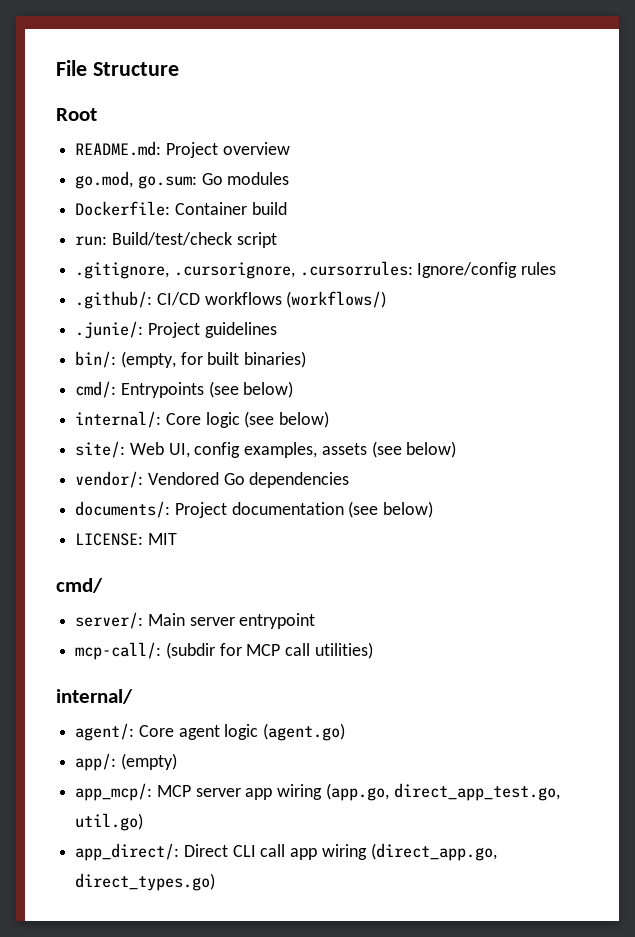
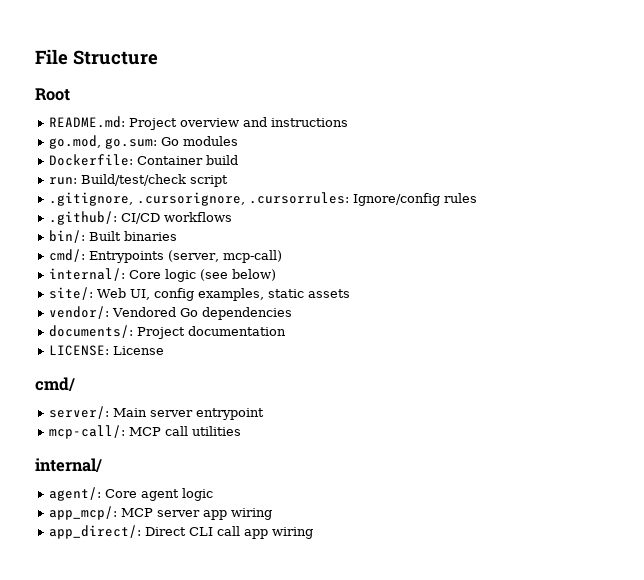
- README.md: Project overview
+ README.md: Project overview and instructions
- .github/: CI/CD workflows (workflows/)
- .junie/: Project guidelines
- bin/: (empty, for built binaries)
+ .github/: CI/CD workflows
+ bin/: Built binaries
- cmd/: Entrypoints (see below)
+ cmd/: Entrypoints (server, mcp-call)
- site/: Web UI, config examples, assets (see below)
+ site/: Web UI, config examples, static assets
- documents/: Project documentation (see below)
+ documents/: Project documentation
- LICENSE: MIT
+ LICENSE: License
- mcp-call/: (subdir for MCP call utilities)
+ mcp-call/: MCP call utilities
- agent/: Core agent logic (agent.go)
- app/: (empty)
+ agent/: Core agent logic
- app_mcp/: MCP server app wiring (app.go, direct_app_test.go, util.go)
+ app_mcp/: MCP server app wiring
- app_direct/: Direct CLI call app wiring (direct_app.go, direct_types.go)
+ app_direct/: Direct CLI call app wiring

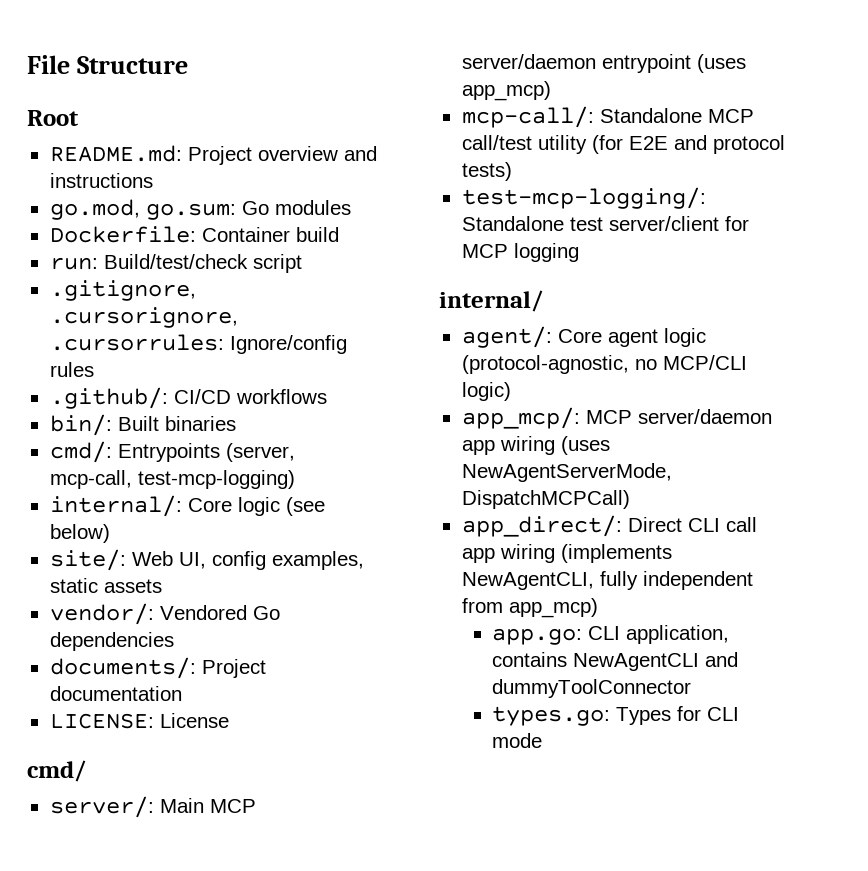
- cmd/: Entrypoints (server, mcp-call)
+ cmd/: Entrypoints (server, mcp-call, test-mcp-logging)
- server/: Main server entrypoint
+ server/: Main MCP server/daemon entrypoint (uses app_mcp)
- mcp-call/: MCP call utilities
+ mcp-call/: Standalone MCP call/test utility (for E2E and protocol tests)
+ test-mcp-logging/: Standalone test server/client for MCP logging
- agent/: Core agent logic
+ agent/: Core agent logic (protocol-agnostic, no MCP/CLI logic)
- app_mcp/: MCP server app wiring
+ app_mcp/: MCP server/daemon app wiring (uses NewAgentServerMode, DispatchMCPCall)
- app_direct/: Direct CLI call app wiring
+ app_direct/: Direct CLI call app wiring (implements NewAgentCLI, fully independent from app_mcp)
+ app.go: CLI application, contains NewAgentCLI and dummyToolConnector
+ types.go: Types for CLI mode

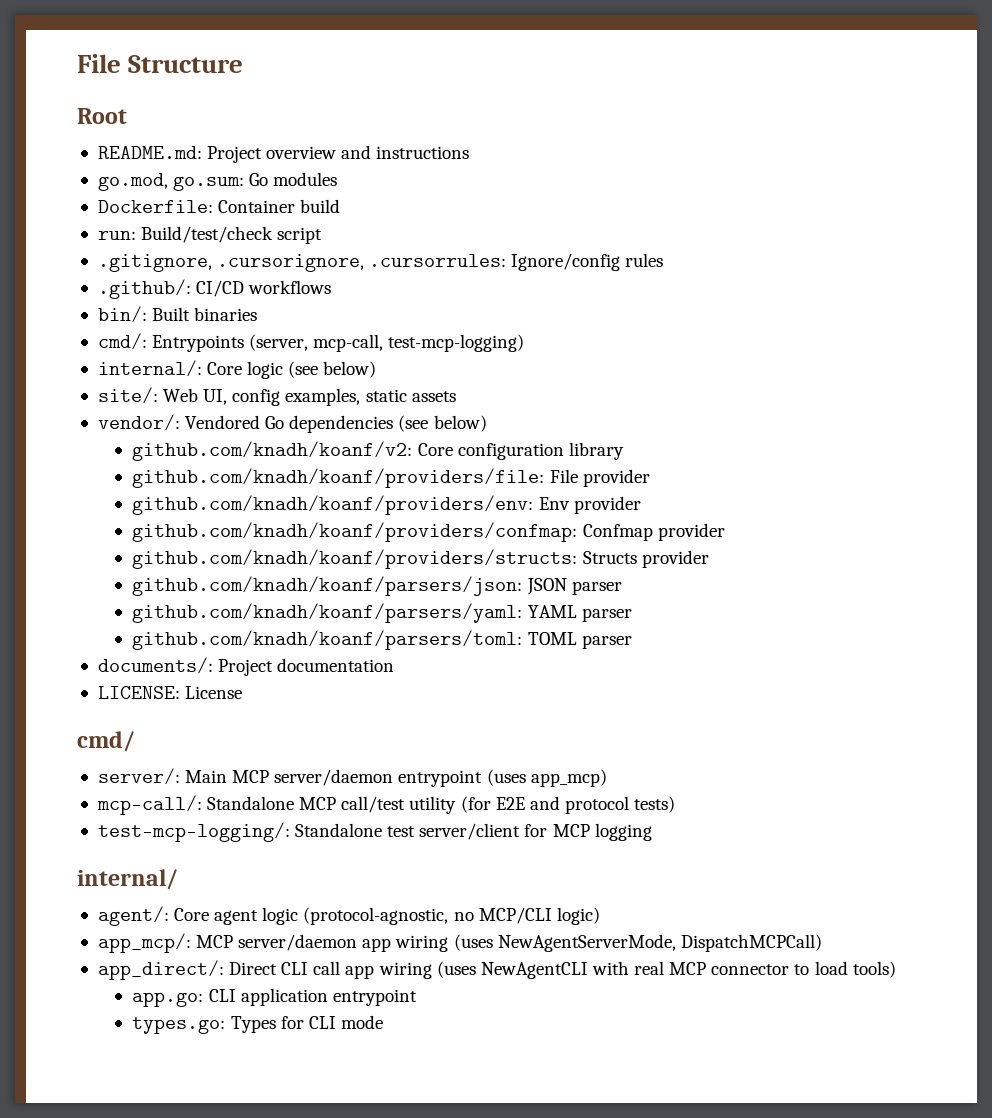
- vendor/: Vendored Go dependencies
+ vendor/: Vendored Go dependencies (see below)
+ github.com/knadh/koanf/v2: Core configuration library
+ github.com/knadh/koanf/providers/file: File provider
+ github.com/knadh/koanf/providers/env: Env provider
+ github.com/knadh/koanf/providers/confmap: Confmap provider
+ github.com/knadh/koanf/providers/structs: Structs provider
+ github.com/knadh/koanf/parsers/json: JSON parser
+ github.com/knadh/koanf/parsers/yaml: YAML parser
+ github.com/knadh/koanf/parsers/toml: TOML parser
- app_direct/: Direct CLI call app wiring (implements NewAgentCLI, fully independent from app_mcp)
- app.go: CLI application, contains NewAgentCLI and dummyToolConnector
+ app_direct/: Direct CLI call app wiring (uses NewAgentCLI with real MCP connector to load tools)
+ app.go: CLI application entrypoint

